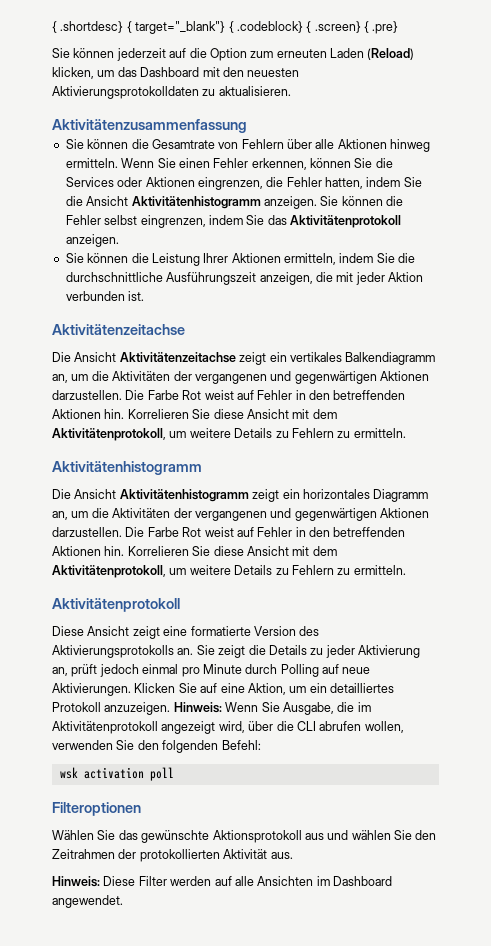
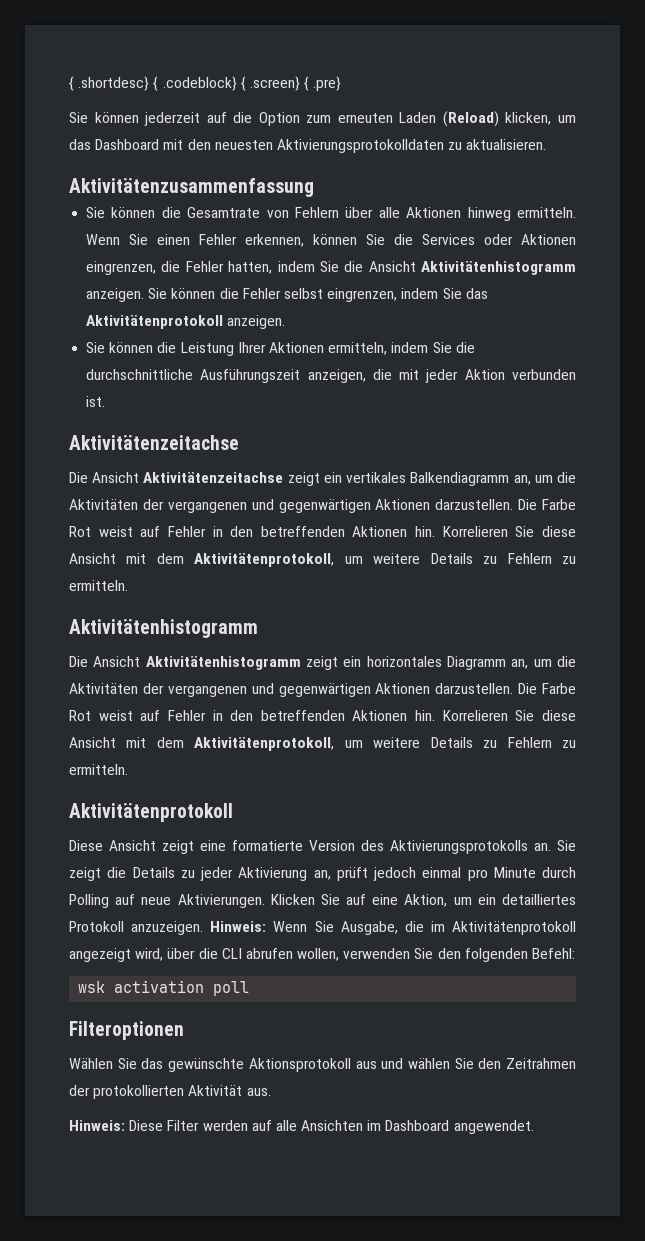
- { .shortdesc} { target="_blank"} { .codeblock} { .screen} { .pre}
+ { .shortdesc} { .codeblock} { .screen} { .pre}

